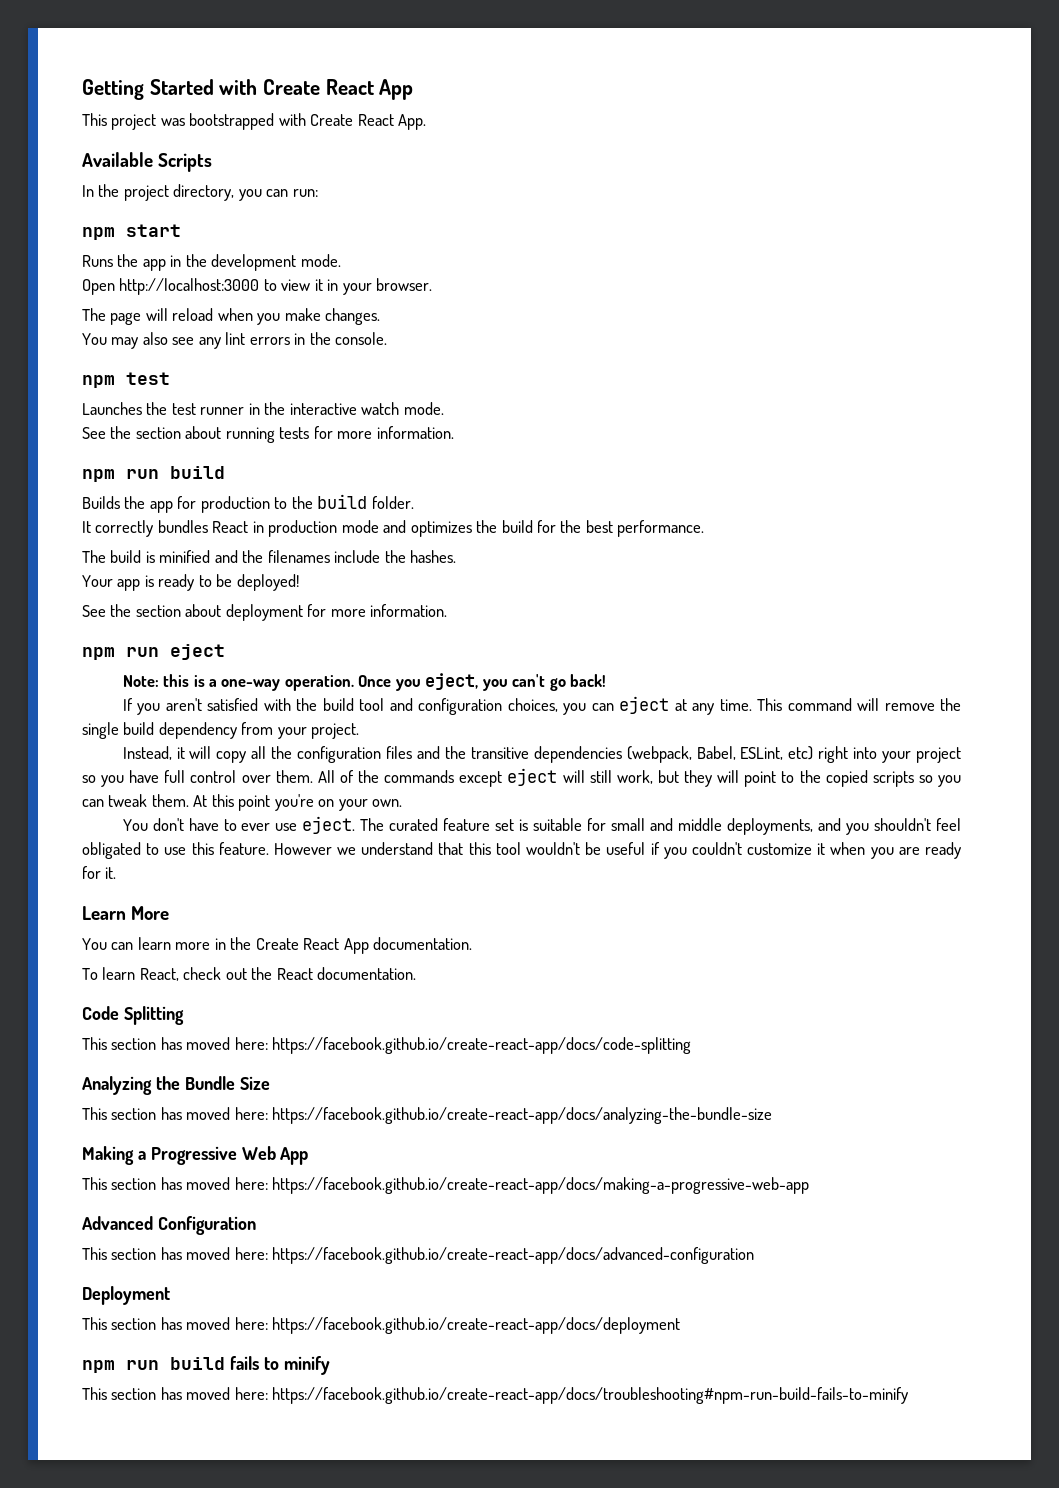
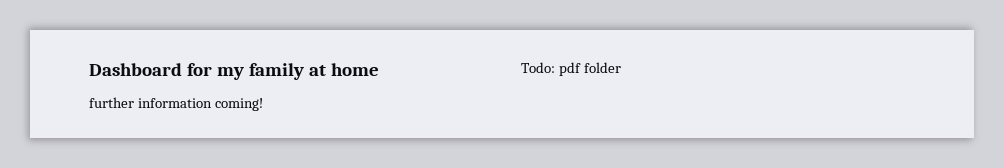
- Getting Started with Create React App
- This project was bootstrapped with Create React App.
- Available Scripts
- In the project directory, you can run:
- npm start
- Runs the app in the development mode.
- Open http://localhost:3000 to view it in your browser.
- The page will reload when you make changes.
- You may also see any lint errors in the console.
- npm test
- Launches the test runner in the interactive watch mode.
- See the section about running tests for more information.
- npm run build
- Builds the app for production to the build folder.
- It correctly bundles React in production mode and optimizes the build for the best performance.
- The build is minified and the filenames include the hashes.
- Your app is ready to be deployed!
- See the section about deployment for more information.
- npm run eject
- Note: this is a one-way operation. Once you eject, you can't go back!
- If you aren't satisfied with the build tool and configuration choices, you can eject at any time. This command will remove the single build dependency from your project.
- Instead, it will copy all the configuration files and the transitive dependencies (webpack, Babel, ESLint, etc) right into your project so you have full control over them. All of the commands except eject will still work, but they will point to the copied scripts so you can tweak them. At this point you're on your own.
- You don't have to ever use eject. The curated feature set is suitable for small and middle deployments, and you shouldn't feel obligated to use this feature. However we understand that this tool wouldn't be useful if you couldn't customize it when you are ready for it.
- Learn More
- You can learn more in the Create React App documentation.
- To learn React, check out the React documentation.
- Code Splitting
- This section has moved here: https://facebook.github.io/create-react-app/docs/code-splitting
- Analyzing the Bundle Size
- This section has moved here: https://facebook.github.io/create-react-app/docs/analyzing-the-bundle-size
- Making a Progressive Web App
- This section has moved here: https://facebook.github.io/create-react-app/docs/making-a-progressive-web-app
- Advanced Configuration
- This section has moved here: https://facebook.github.io/create-react-app/docs/advanced-configuration
- Deployment
- This section has moved here: https://facebook.github.io/create-react-app/docs/deployment
- npm run build fails to minify
- This section has moved here: https://facebook.github.io/create-react-app/docs/troubleshooting#npm-run-build-fails-to-minify
+ Dashboard for my family at home
+ further information coming!
+ Todo: pdf folder

